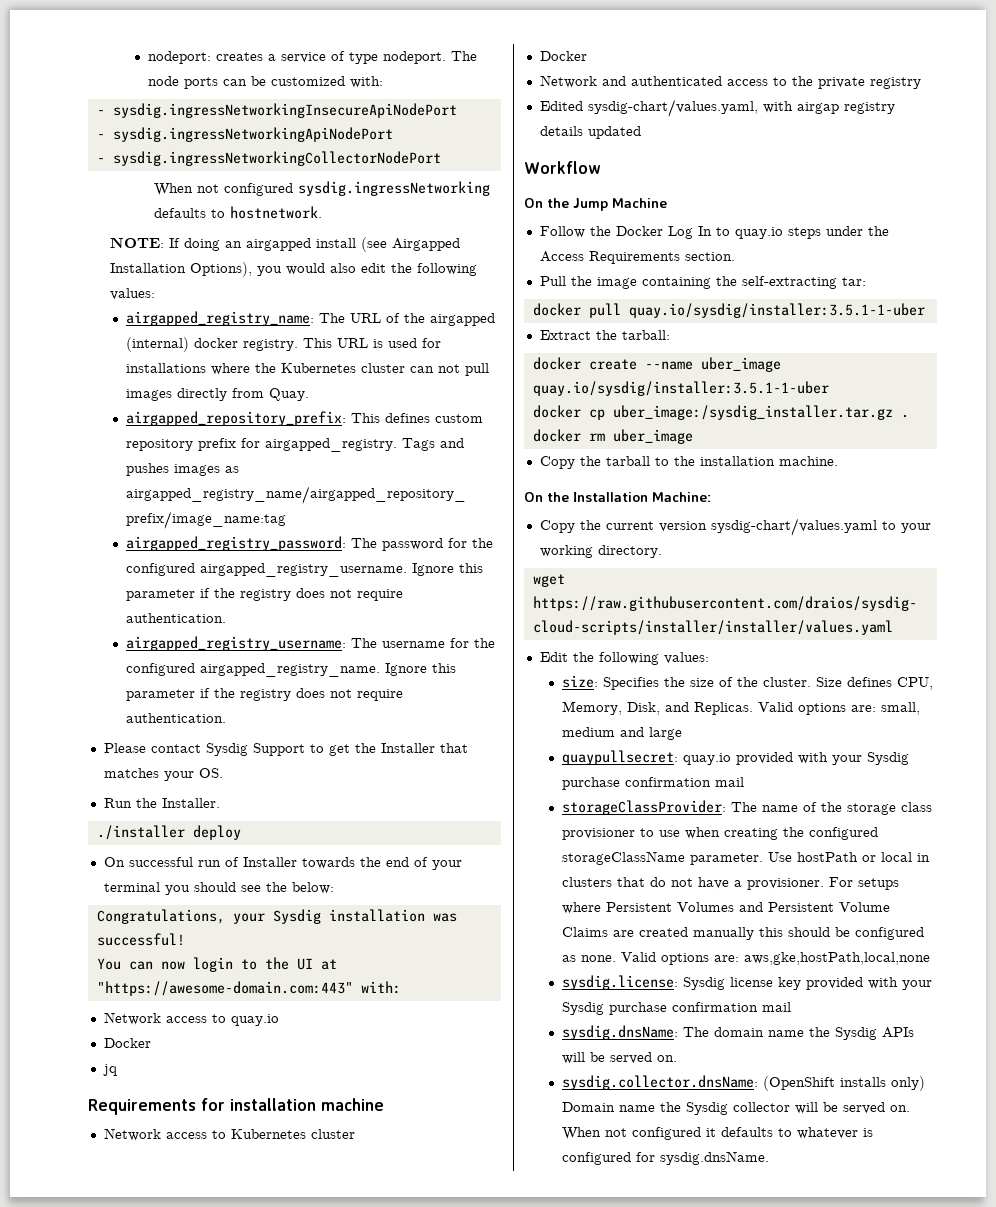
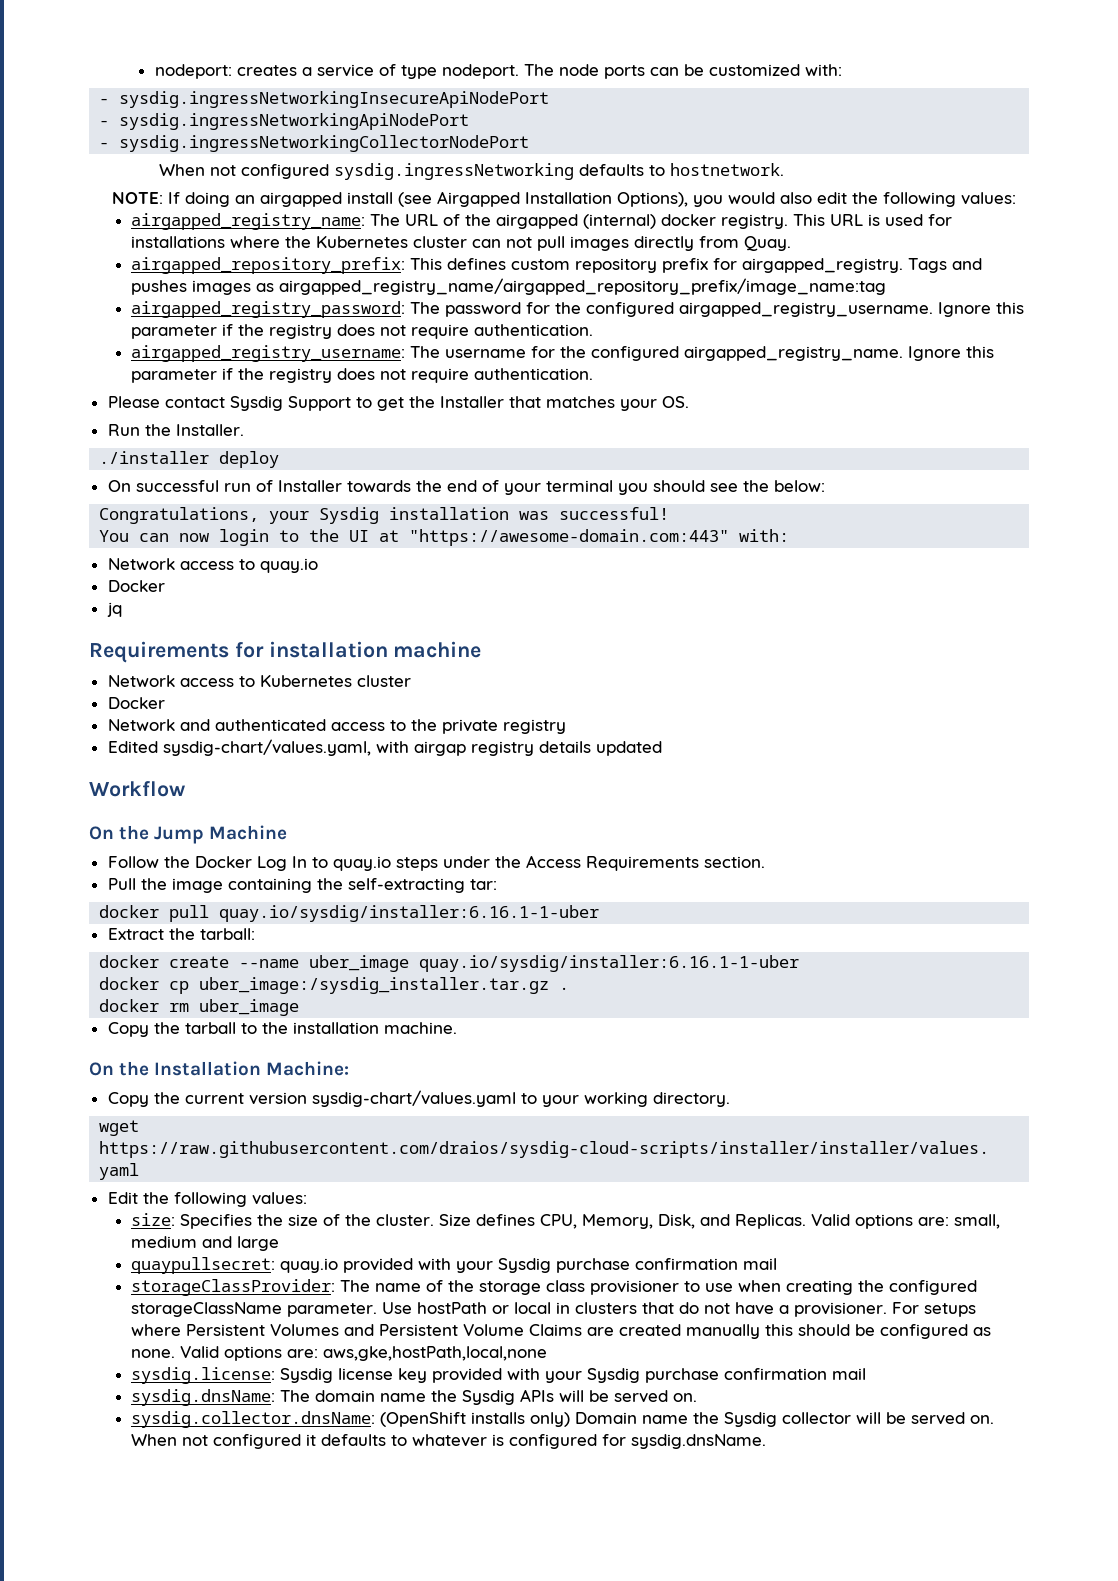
- docker pull quay.io/sysdig/installer:3.5.1-1-uber
+ docker pull quay.io/sysdig/installer:6.16.1-1-uber
- docker create --name uber_image quay.io/sysdig/installer:3.5.1-1-uber
+ docker create --name uber_image quay.io/sysdig/installer:6.16.1-1-uber

